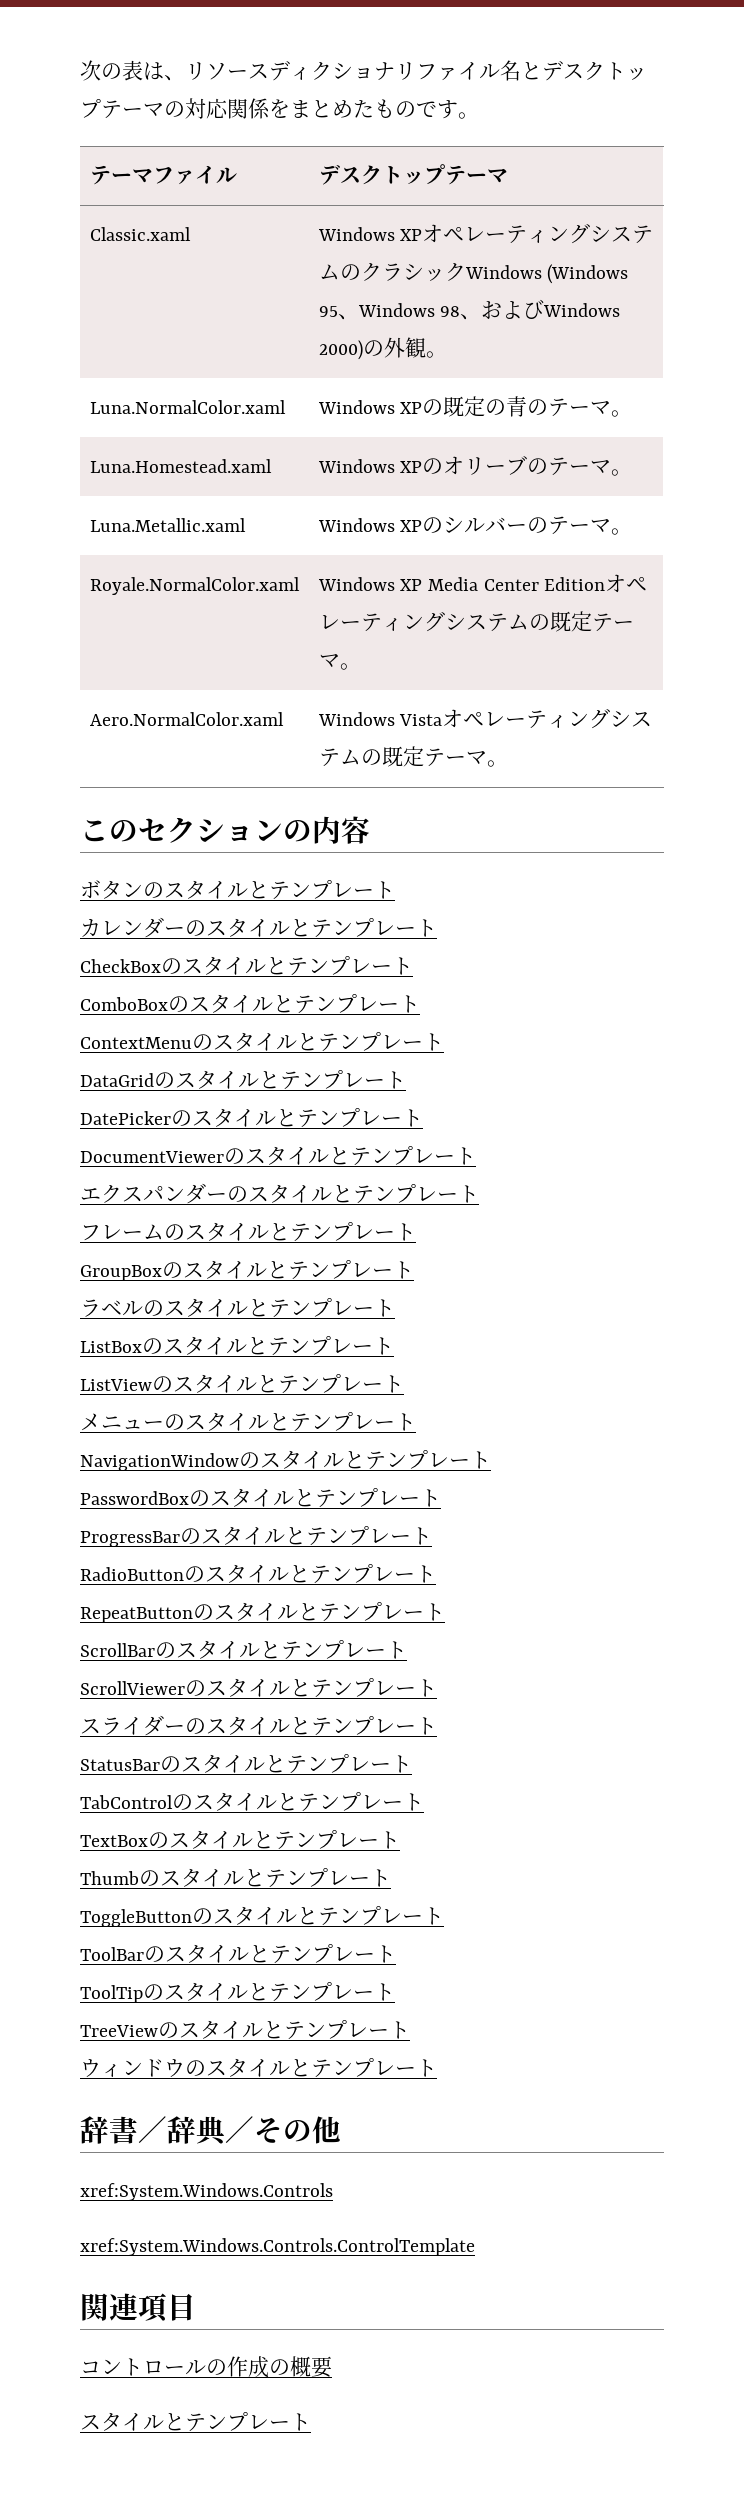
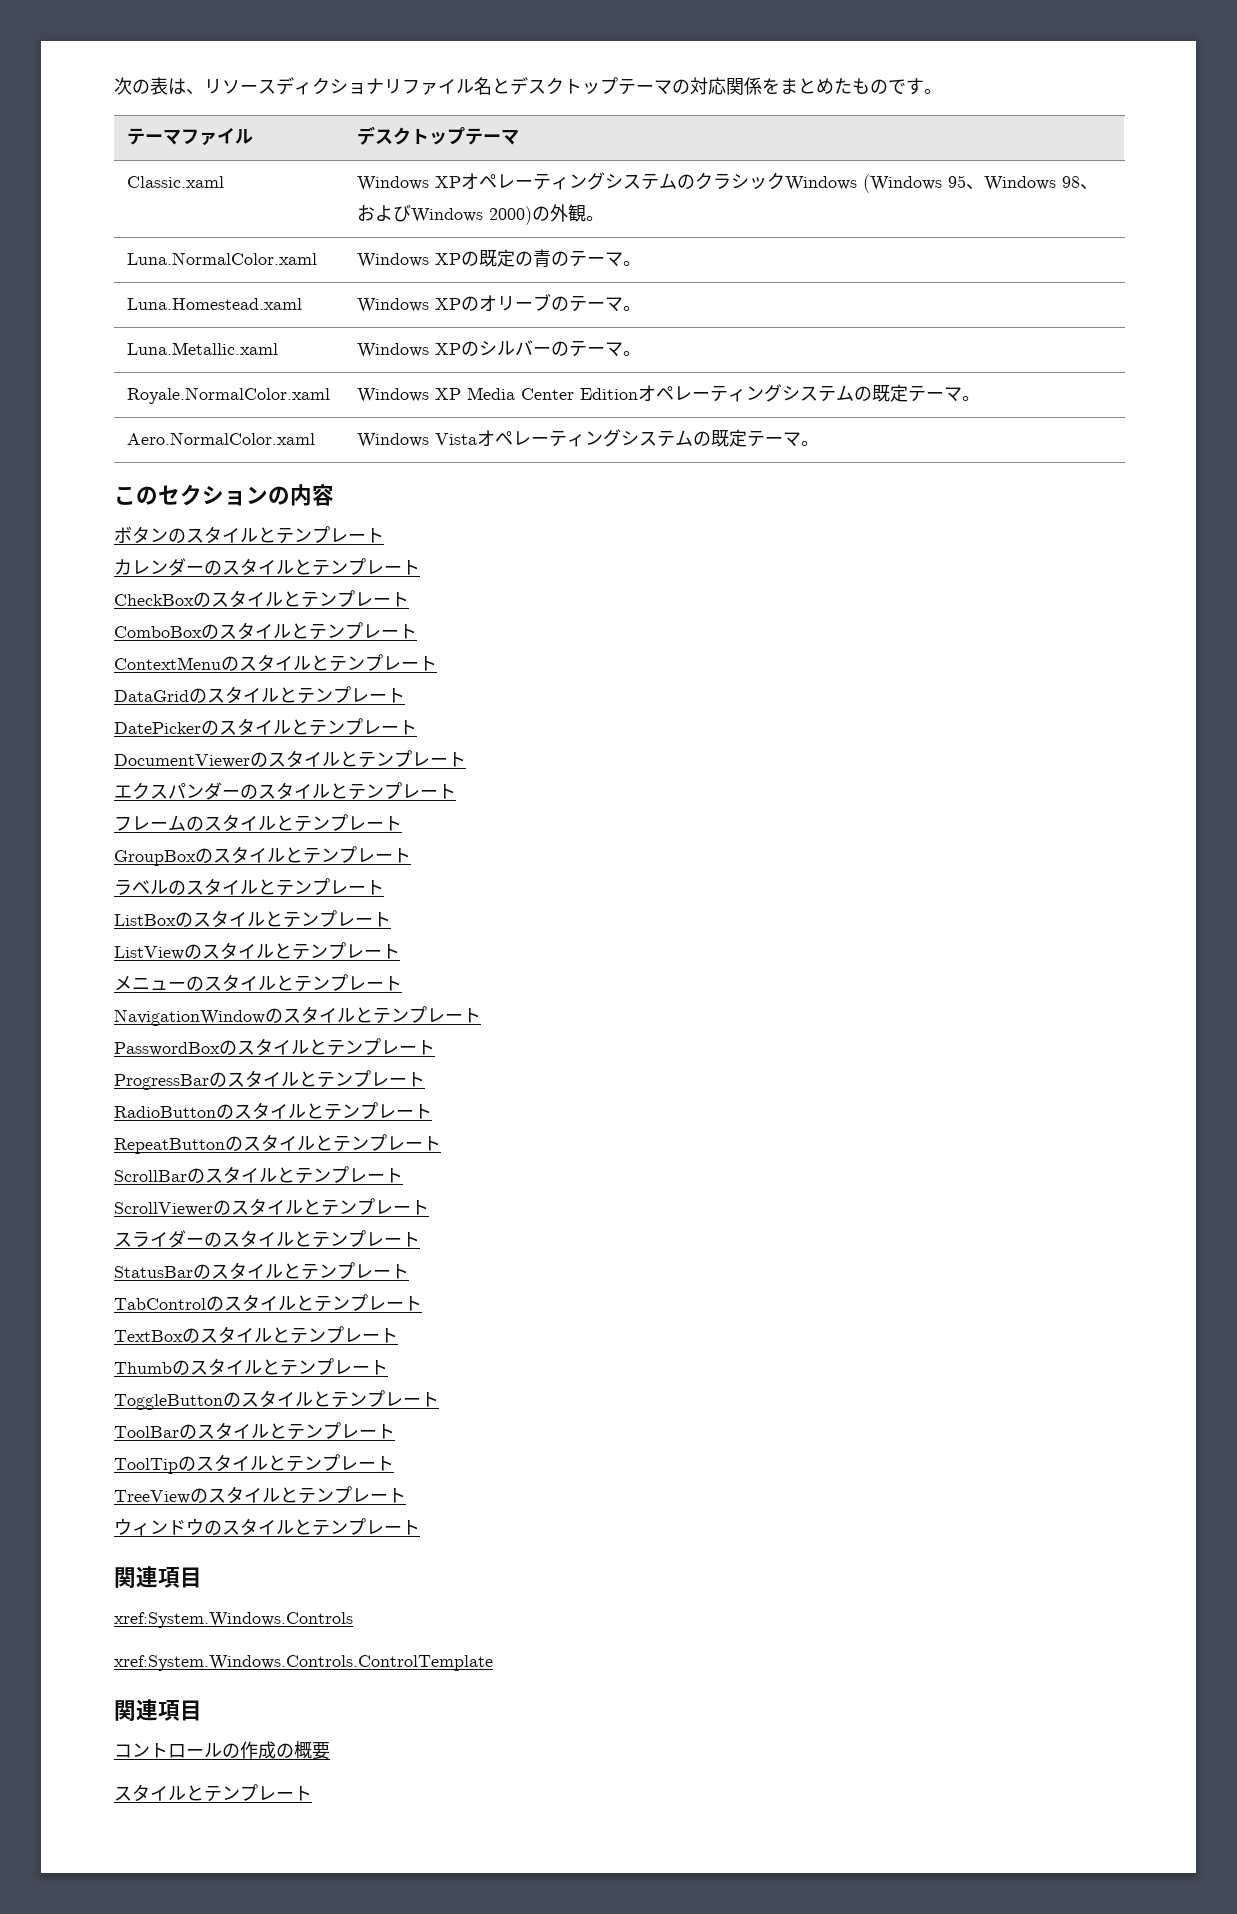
  ウィンドウのスタイルとテンプレート
- 辞書／辞典／その他
+ 関連項目

